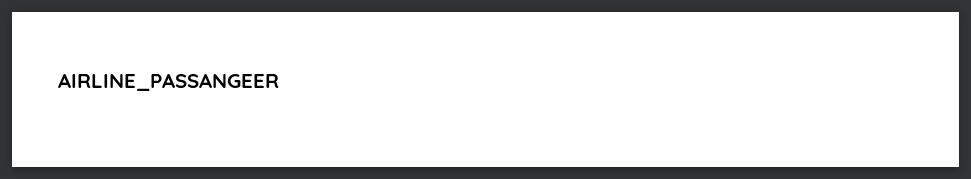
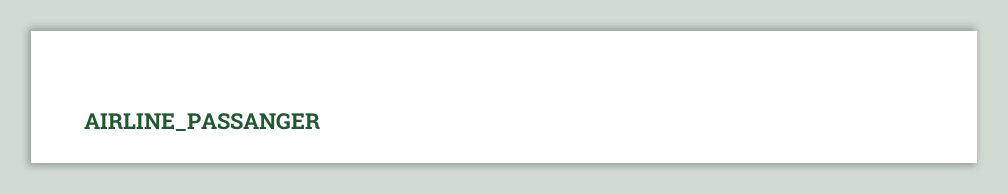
- AIRLINE_PASSANGEER
+ AIRLINE_PASSANGER

